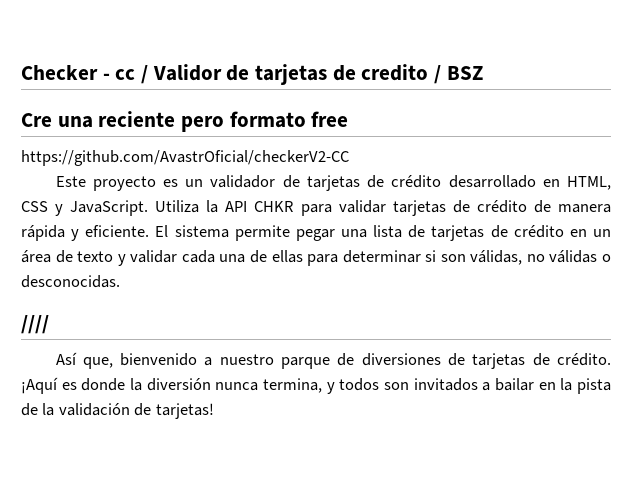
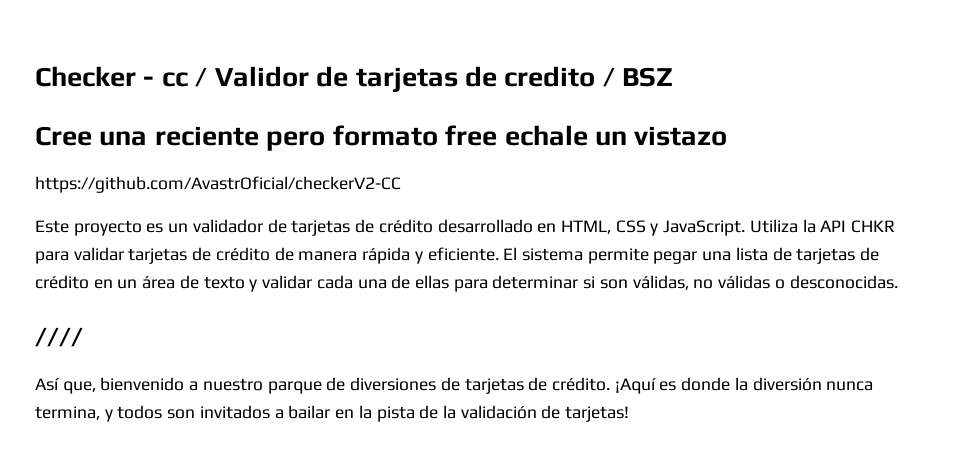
- Cre una reciente pero formato free
+ Cree una reciente pero formato free echale un vistazo

